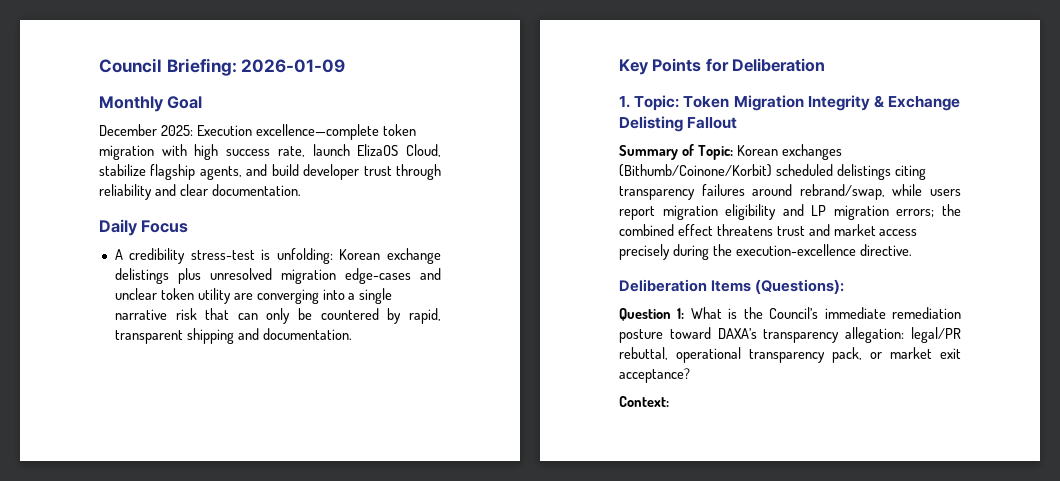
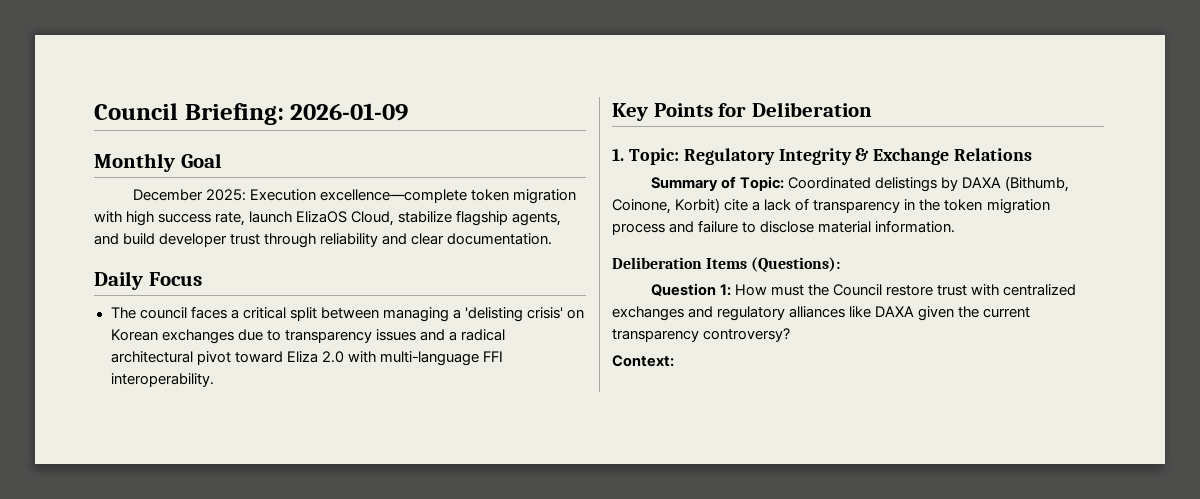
- A credibility stress-test is unfolding: Korean exchange delistings plus unresolved migration edge-cases and unclear token utility are converging into a single narrative risk that can only be countered by rapid, transparent shipping and documentation.
+ The council faces a critical split between managing a 'delisting crisis' on Korean exchanges due to transparency issues and a radical architectural pivot toward Eliza 2.0 with multi-language FFI interoperability.
- 1. Topic: Token Migration Integrity & Exchange Delisting Fallout
+ 1. Topic: Regulatory Integrity & Exchange Relations
- Summary of Topic: Korean exchanges (Bithumb/Coinone/Korbit) scheduled delistings citing transparency failures around rebrand/swap, while users report migration eligibility and LP migration errors; the combined effect threatens trust and market access precisely during the execution-excellence directive.
+ Summary of Topic: Coordinated delistings by DAXA (Bithumb, Coinone, Korbit) cite a lack of transparency in the token migration process and failure to disclose material information.
- Question 1: What is the Council’s immediate remediation posture toward DAXA’s transparency allegation: legal/PR rebuttal, operational transparency pack, or market exit acceptance?
+ Question 1: How must the Council restore trust with centralized exchanges and regulatory alliances like DAXA given the current transparency controversy?

